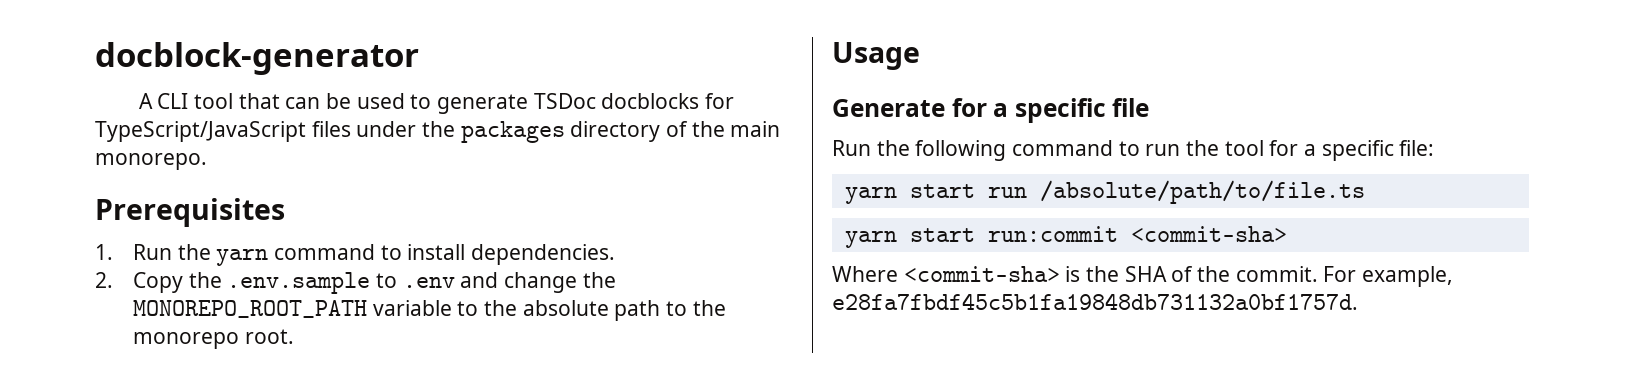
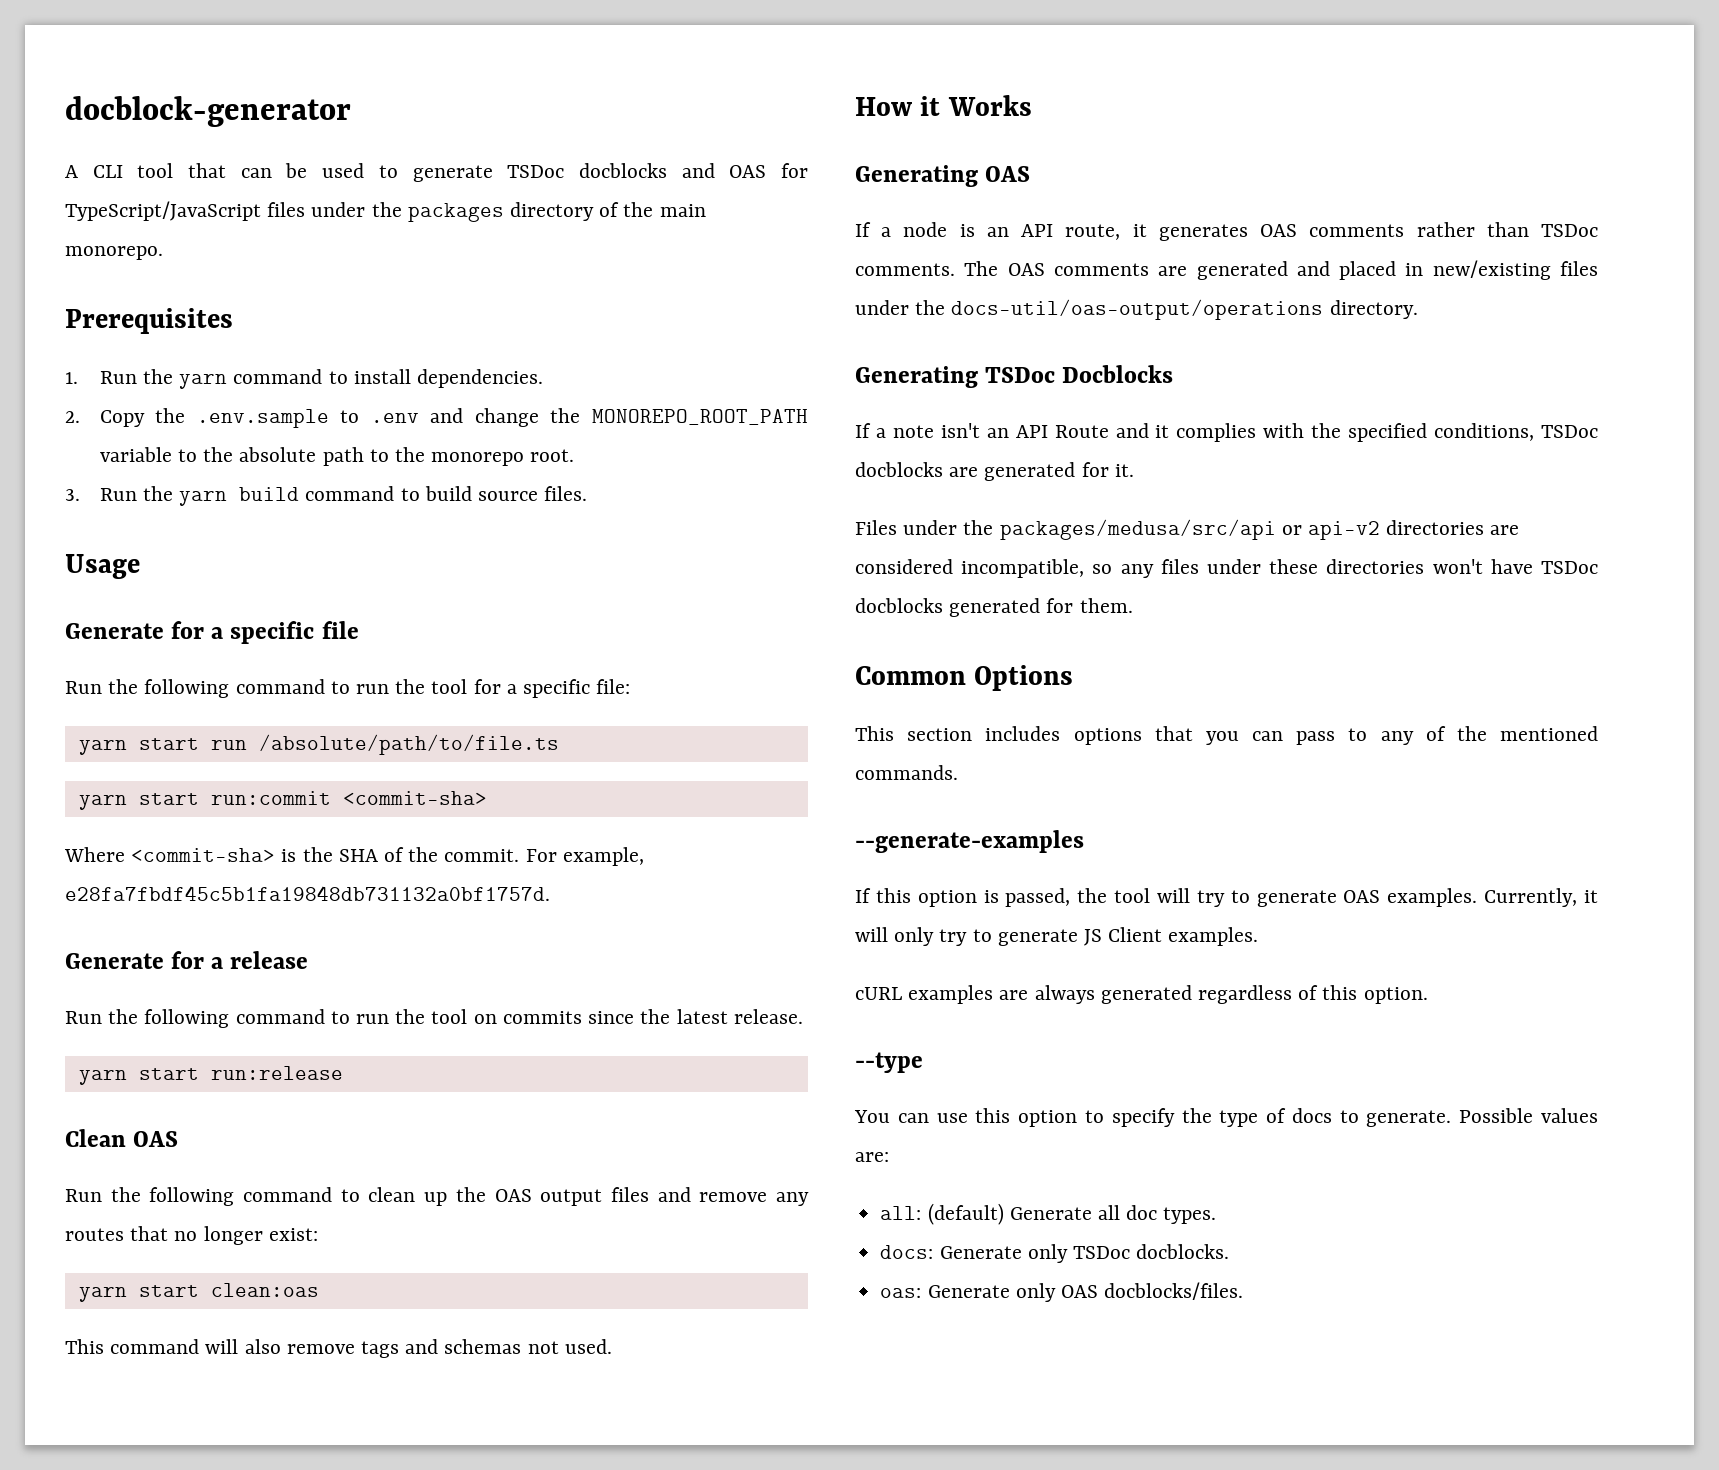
- A CLI tool that can be used to generate TSDoc docblocks for TypeScript/JavaScript files under the packages directory of the main monorepo.
+ A CLI tool that can be used to generate TSDoc docblocks and OAS for TypeScript/JavaScript files under the packages directory of the main monorepo.
+ 3. Run the yarn build command to build source files.
+ Generate for a release
+ Run the following command to run the tool on commits since the latest release.
+ yarn start run:release
+ Clean OAS
+ Run the following command to clean up the OAS output files and remove any routes that no longer exist:
+ yarn start clean:oas
+ This command will also remove tags and schemas not used.
+ How it Works
+ Generating OAS
+ If a node is an API route, it generates OAS comments rather than TSDoc comments. The OAS comments are generated and placed in new/existing files under the docs-util/oas-output/operations directory.
+ Generating TSDoc Docblocks
+ If a note isn't an API Route and it complies with the specified conditions, TSDoc docblocks are generated for it.
+ Files under the packages/medusa/src/api or api-v2 directories are considered incompatible, so any files under these directories won't have TSDoc docblocks generated for them.
+ Common Options
+ This section includes options that you can pass to any of the mentioned commands.
+ --generate-examples
+ If this option is passed, the tool will try to generate OAS examples. Currently, it will only try to generate JS Client examples.
+ cURL examples are always generated regardless of this option.
+ --type
+ You can use this option to specify the type of docs to generate. Possible values are:
+ all: (default) Generate all doc types.
+ docs: Generate only TSDoc docblocks.
+ oas: Generate only OAS docblocks/files.

